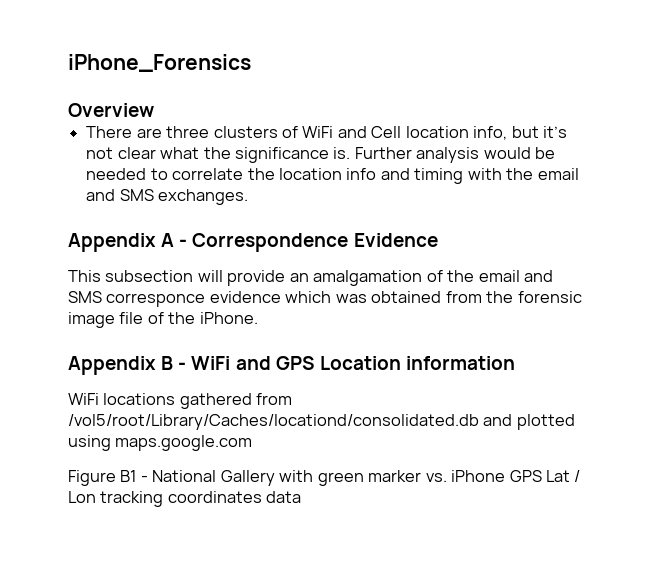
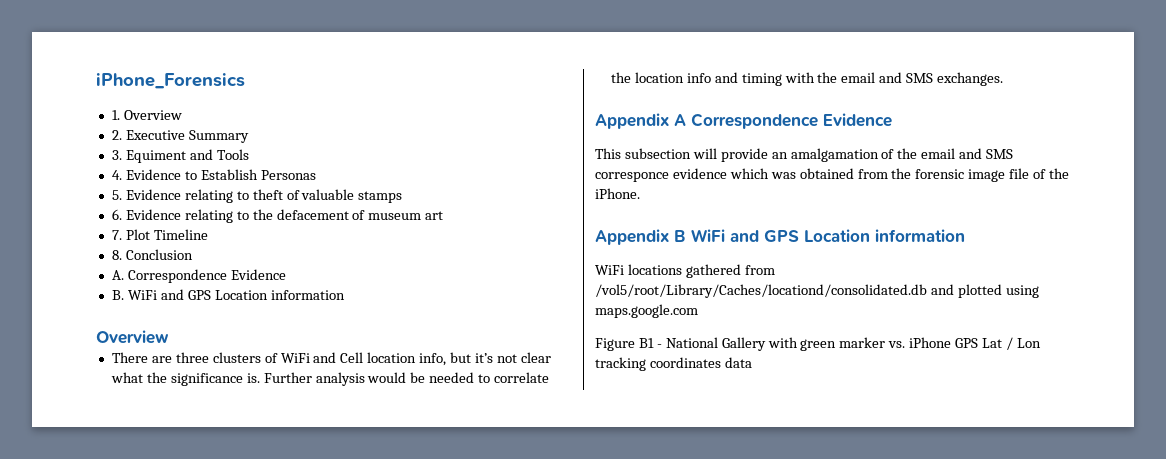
+ 1. Overview
+ 2. Executive Summary
+ 3. Equiment and Tools
+ 4. Evidence to Establish Personas
+ 5. Evidence relating to theft of valuable stamps
+ 6. Evidence relating to the defacement of museum art
+ 7. Plot Timeline
+ 8. Conclusion
+ A. Correspondence Evidence
+ B. WiFi and GPS Location information
- Appendix A - Correspondence Evidence
+ Appendix A Correspondence Evidence
- Appendix B - WiFi and GPS Location information
+ Appendix B WiFi and GPS Location information

